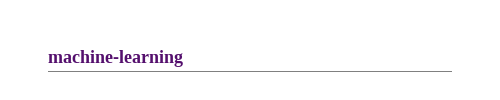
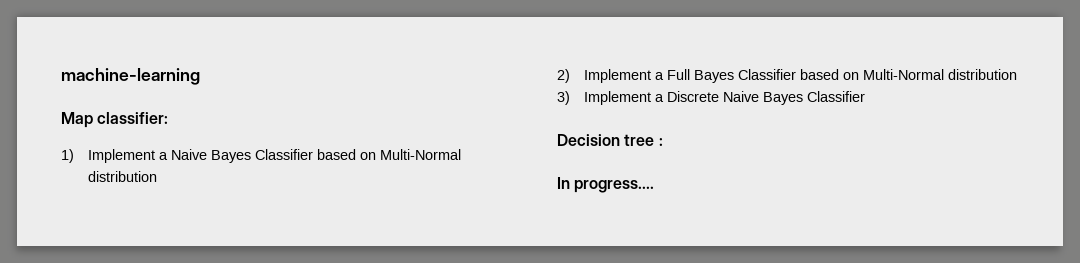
+ Map classifier:
+ 1) Implement a Naive Bayes Classifier based on Multi-Normal distribution
+ 2) Implement a Full Bayes Classifier based on Multi-Normal distribution
+ 3) Implement a Discrete Naive Bayes Classifier
+ Decision tree :
+ In progress....

